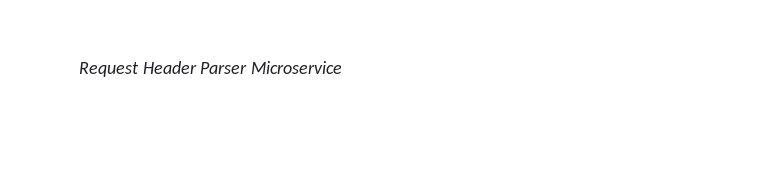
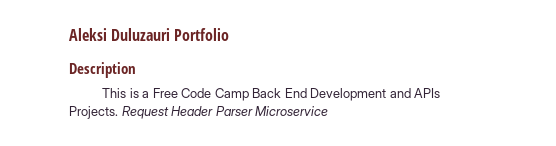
+ Aleksi Duluzauri Portfolio
+ Description
+ This is a Free Code Camp Back End Development and APIs Projects.

